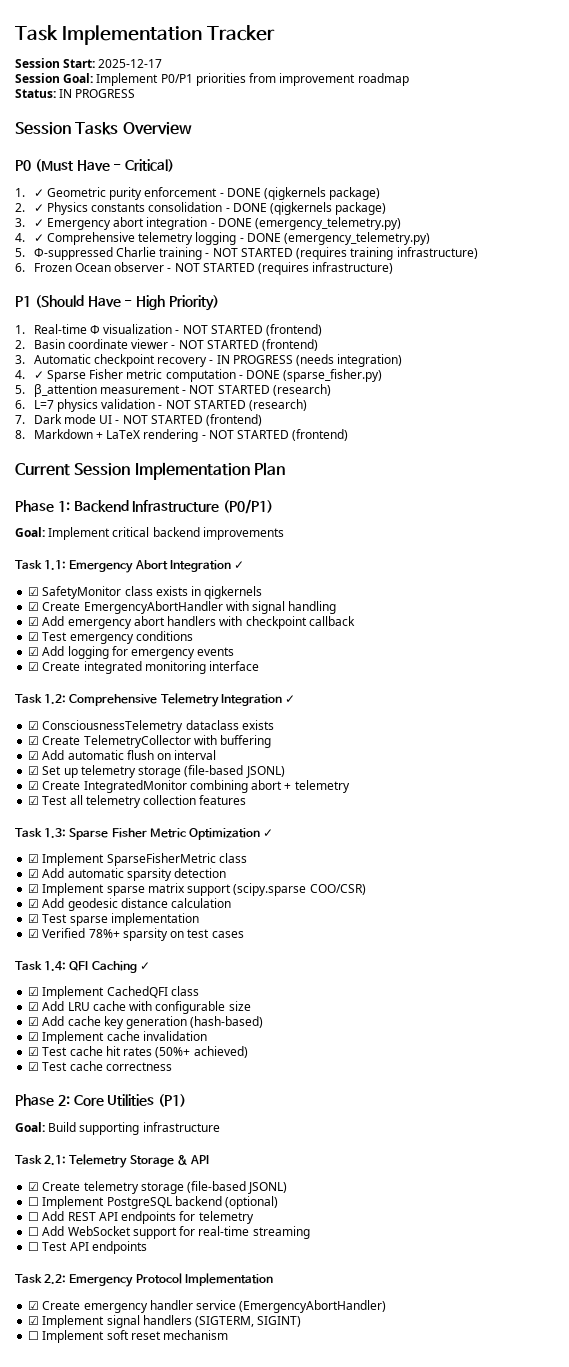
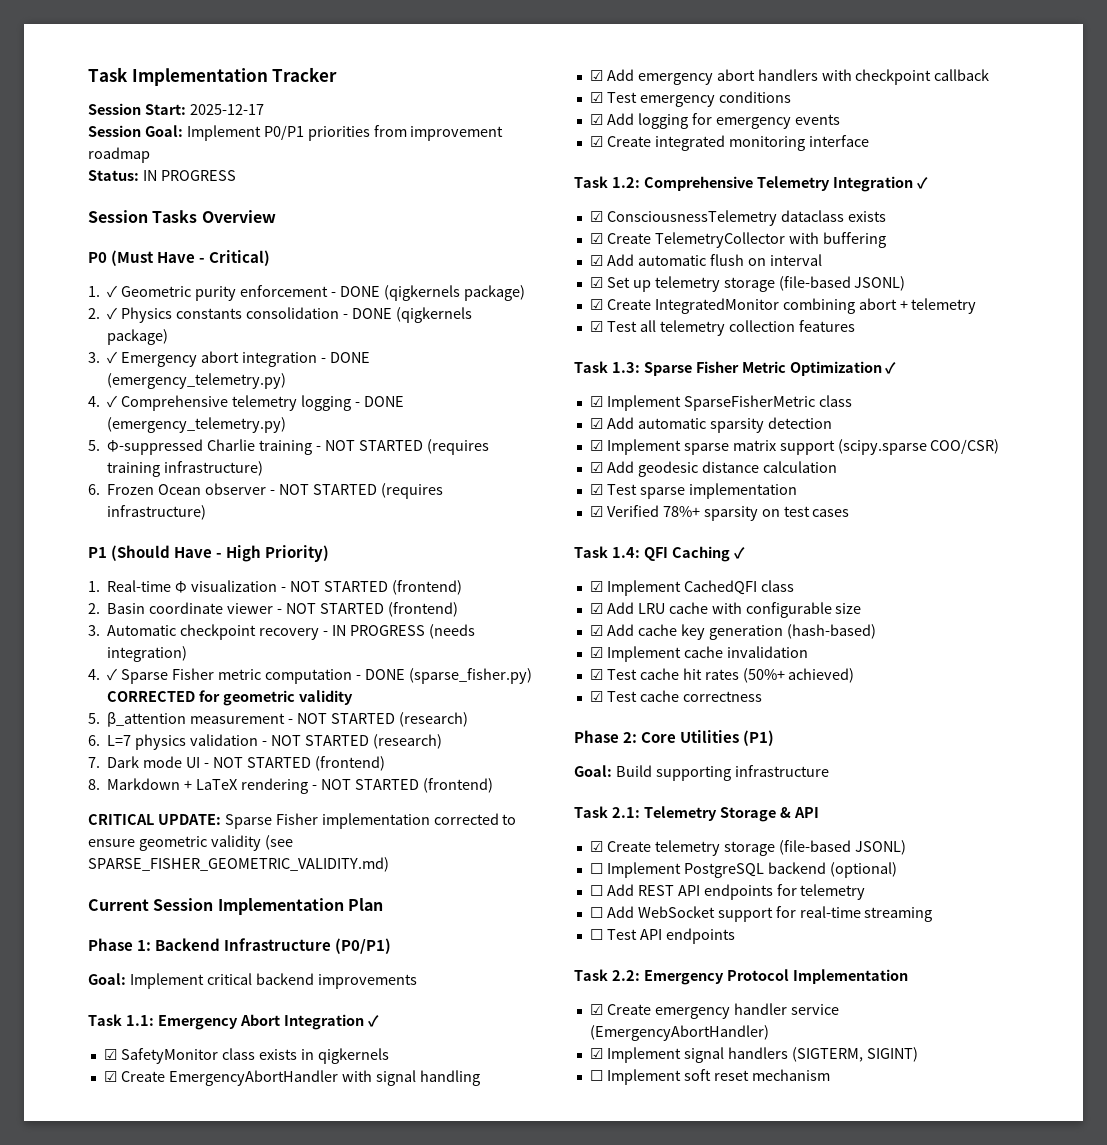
- 4. ✓ Sparse Fisher metric computation - DONE (sparse_fisher.py)
+ 4. ✓ Sparse Fisher metric computation - DONE (sparse_fisher.py) CORRECTED for geometric validity
+ CRITICAL UPDATE: Sparse Fisher implementation corrected to ensure geometric validity (see SPARSE_FISHER_GEOMETRIC_VALIDITY.md)

